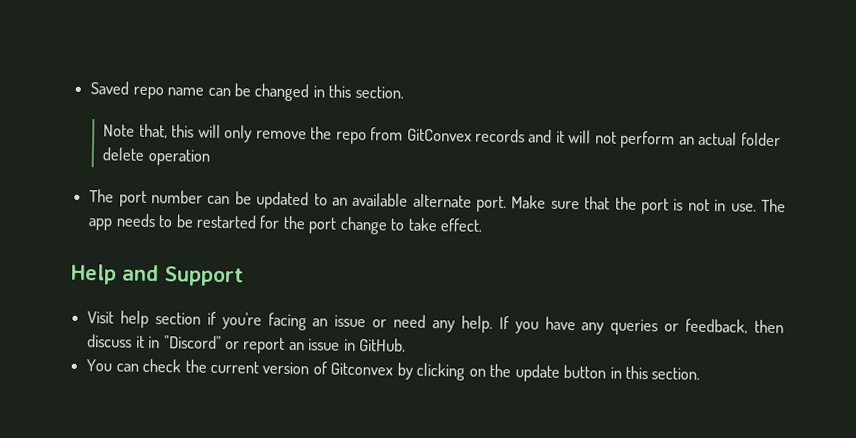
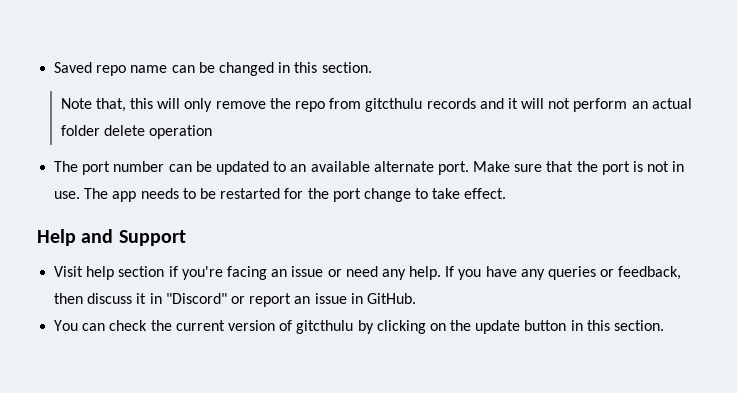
- Note that, this will only remove the repo from GitConvex records and it will not perform an actual folder delete operation
+ Note that, this will only remove the repo from gitcthulu records and it will not perform an actual folder delete operation
- You can check the current version of Gitconvex by clicking on the update button in this section.
+ You can check the current version of gitcthulu by clicking on the update button in this section.

